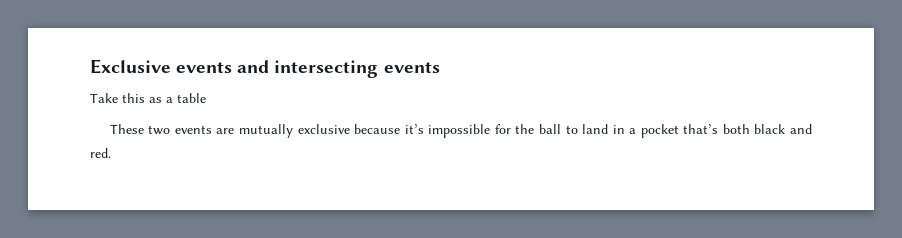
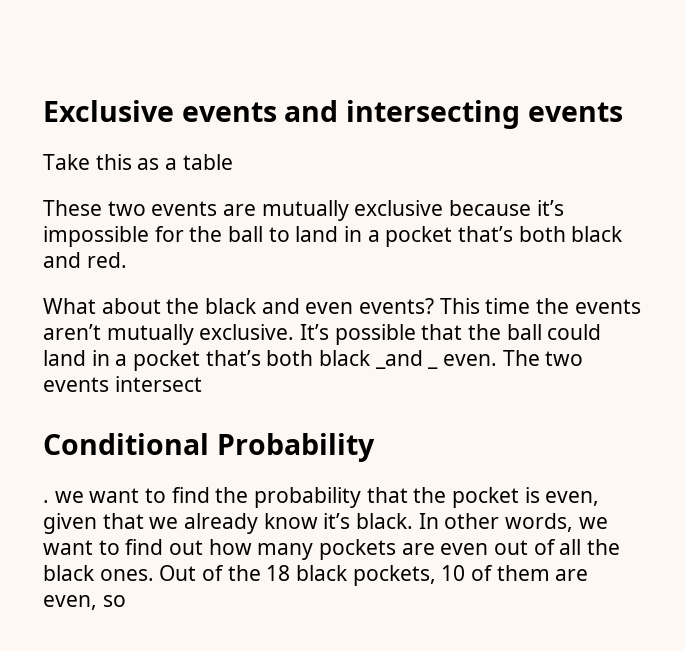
+ What about the black and even events? This time the events aren’t mutually exclusive. It’s possible that the ball could land in a pocket that’s both black _and _ even. The two events intersect
+ Conditional Probability
+ . we want to find the probability that the pocket is even, given that we already know it’s black. In other words, we want to find out how many pockets are even out of all the black ones. Out of the 18 black pockets, 10 of them are even, so

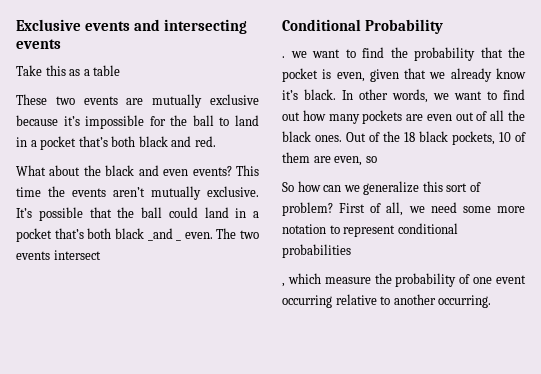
+ So how can we generalize this sort of problem? First of all, we need some more notation to represent conditional probabilities
+ , which measure the probability of one event occurring relative to another occurring.

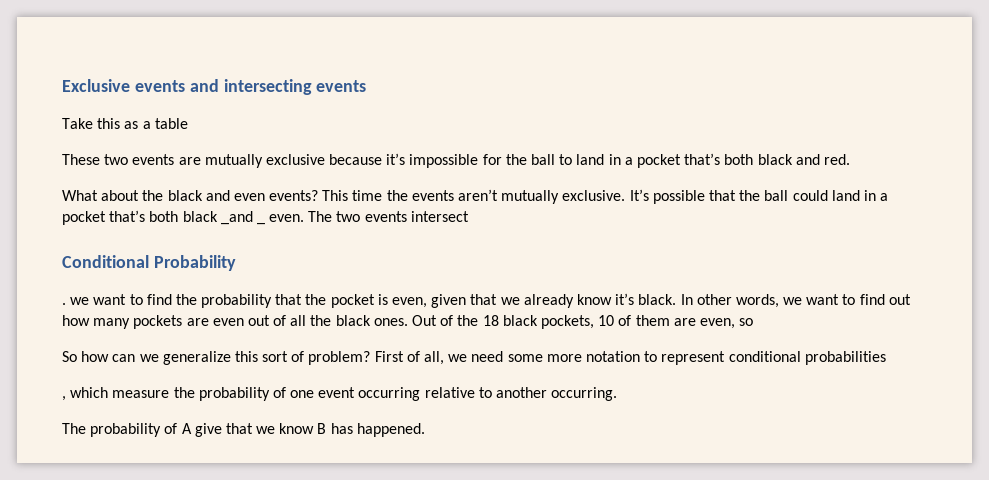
+ The probability of A give that we know B has happened.

